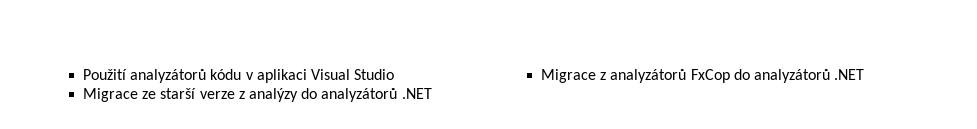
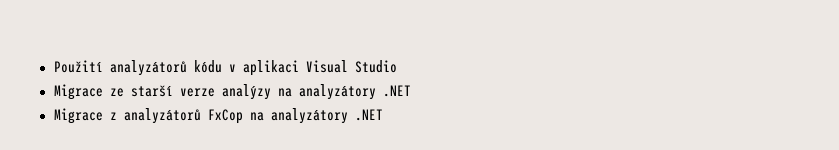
- Migrace ze starší verze z analýzy do analyzátorů .NET
+ Migrace ze starší verze analýzy na analyzátory .NET
- Migrace z analyzátorů FxCop do analyzátorů .NET
+ Migrace z analyzátorů FxCop na analyzátory .NET

